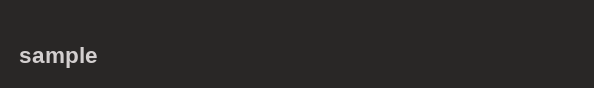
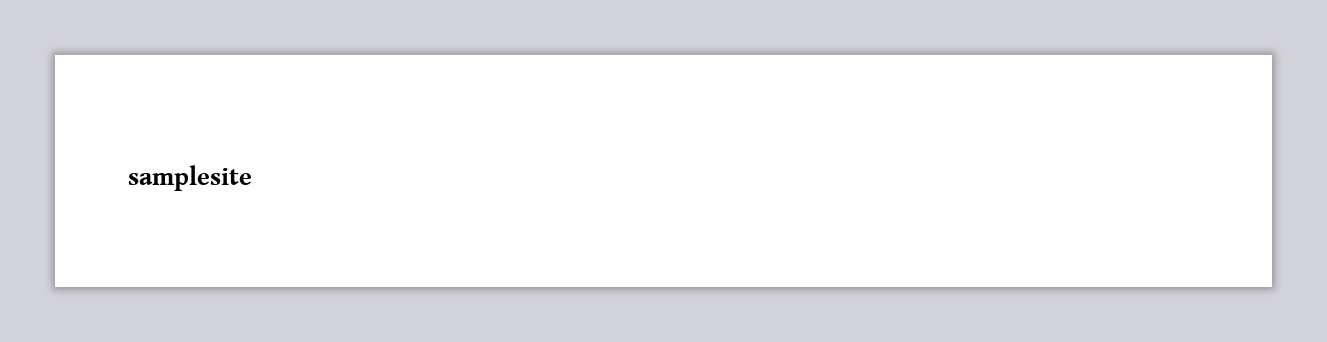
- sample
+ samplesite

